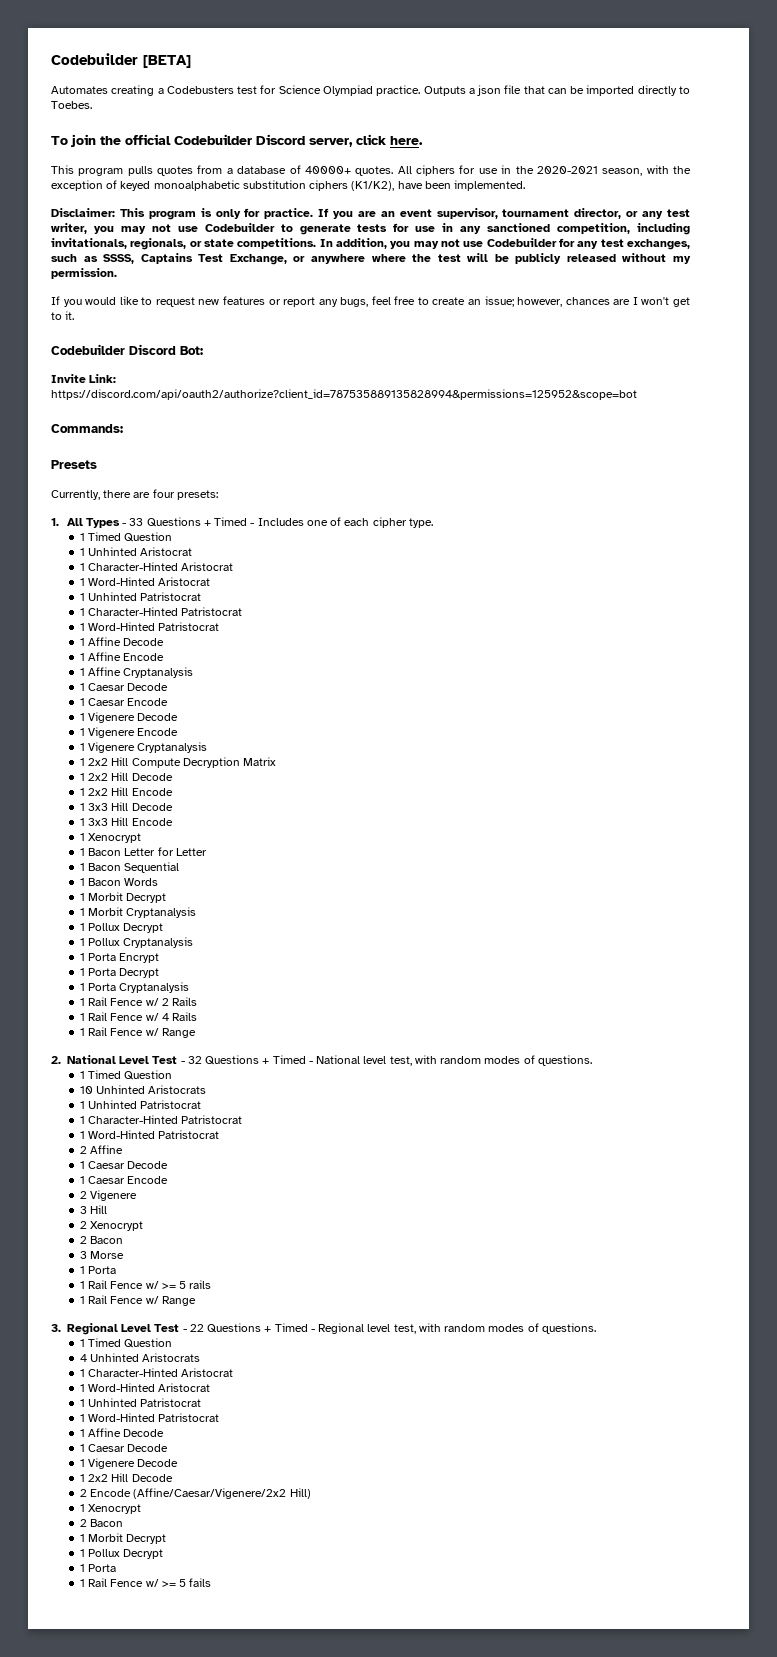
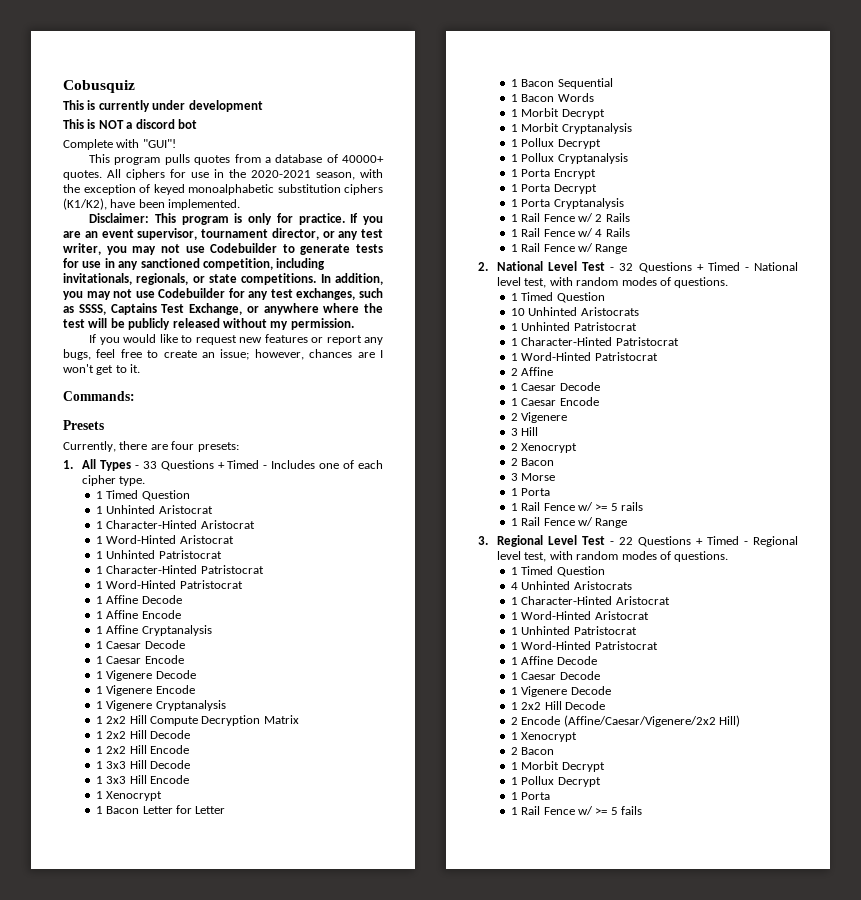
- Codebuilder [BETA]
- Automates creating a Codebusters test for Science Olympiad practice. Outputs a json file that can be imported directly to Toebes.
- To join the official Codebuilder Discord server, click here.
+ Cobusquiz
+ This is currently under development
+ This is NOT a discord bot
+ Complete with "GUI"!
- Codebuilder Discord Bot:
- Invite Link: https://discord.com/api/oauth2/authorize?client_id=787535889135828994&permissions=125952&scope=bot

